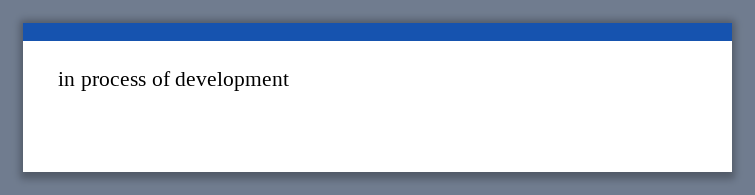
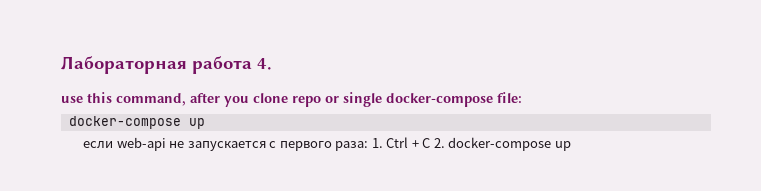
- in process of development
+ Лабораторная работа 4.
+ use this command, after you clone repo or single docker-compose file:
+ docker-compose up
+ если web-api не запускается с первого раза: 1. Ctrl + C 2. docker-compose up

